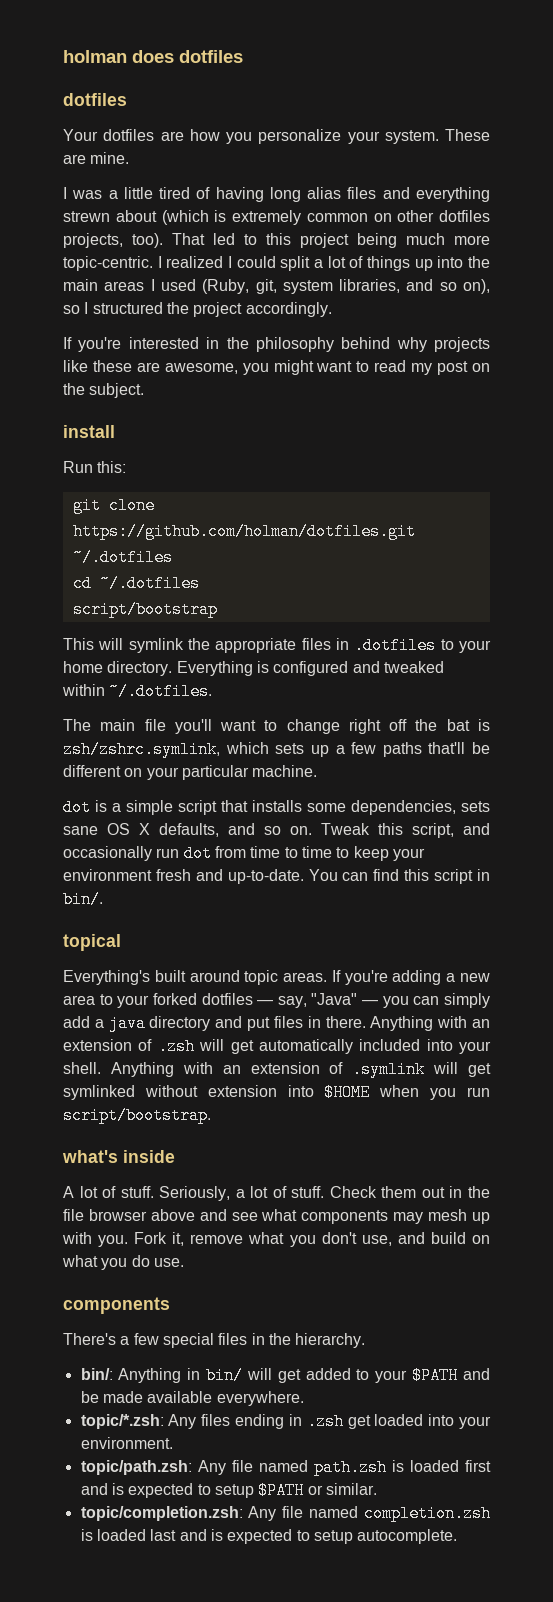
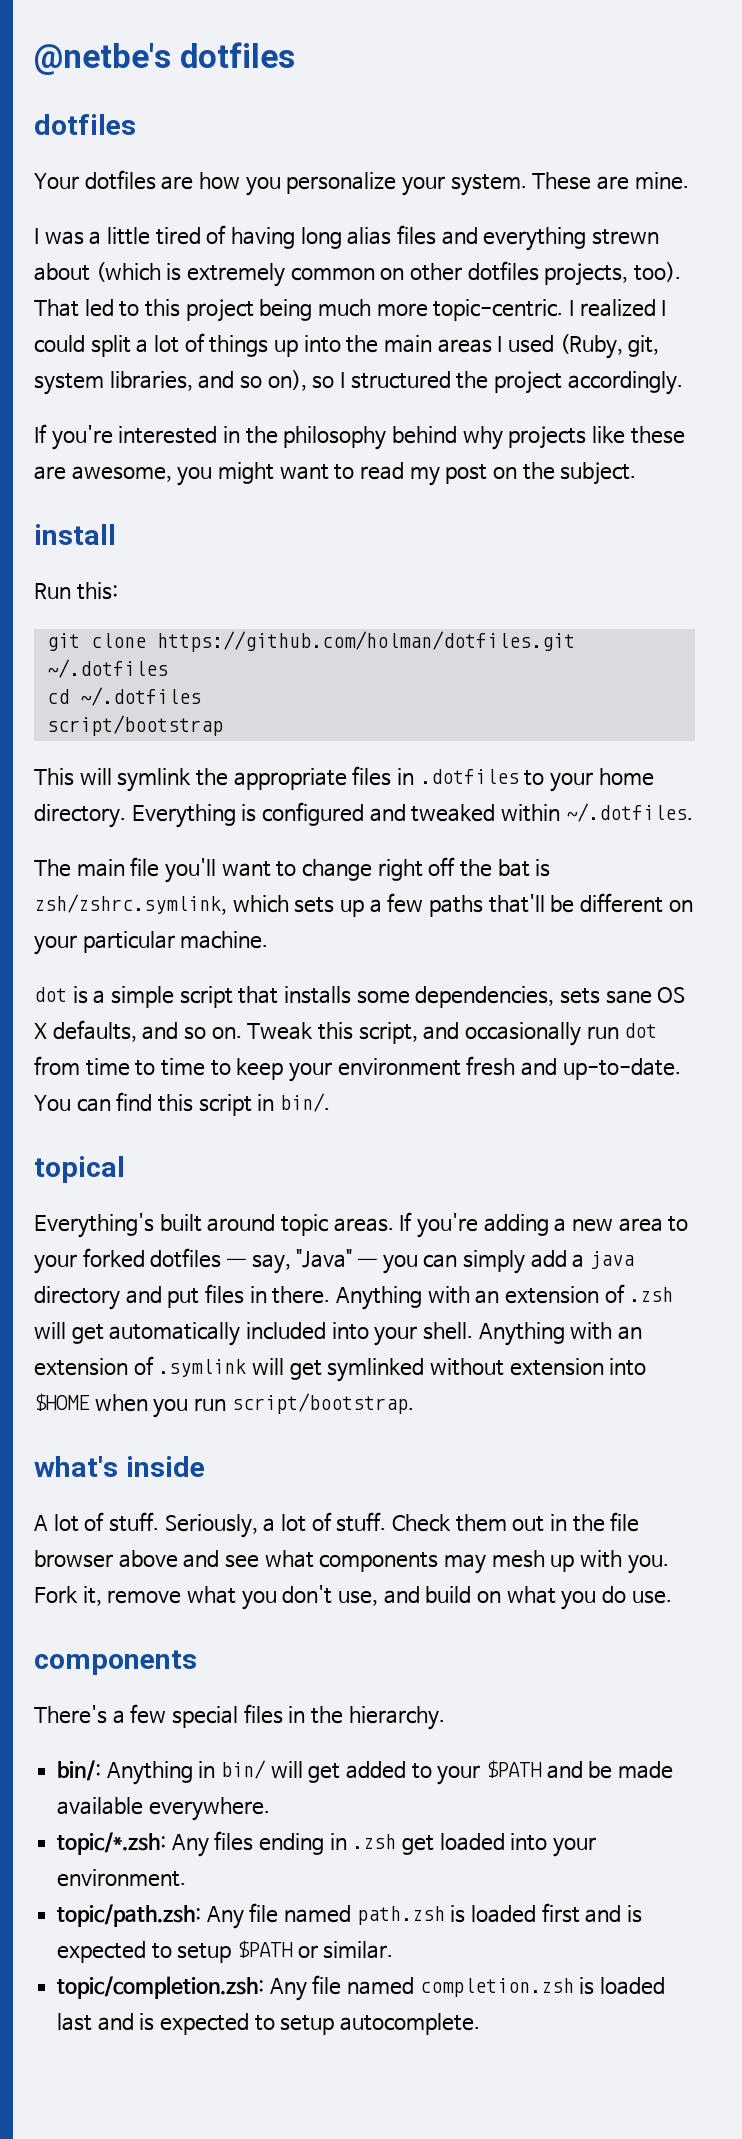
- holman does dotfiles
+ @netbe's dotfiles

